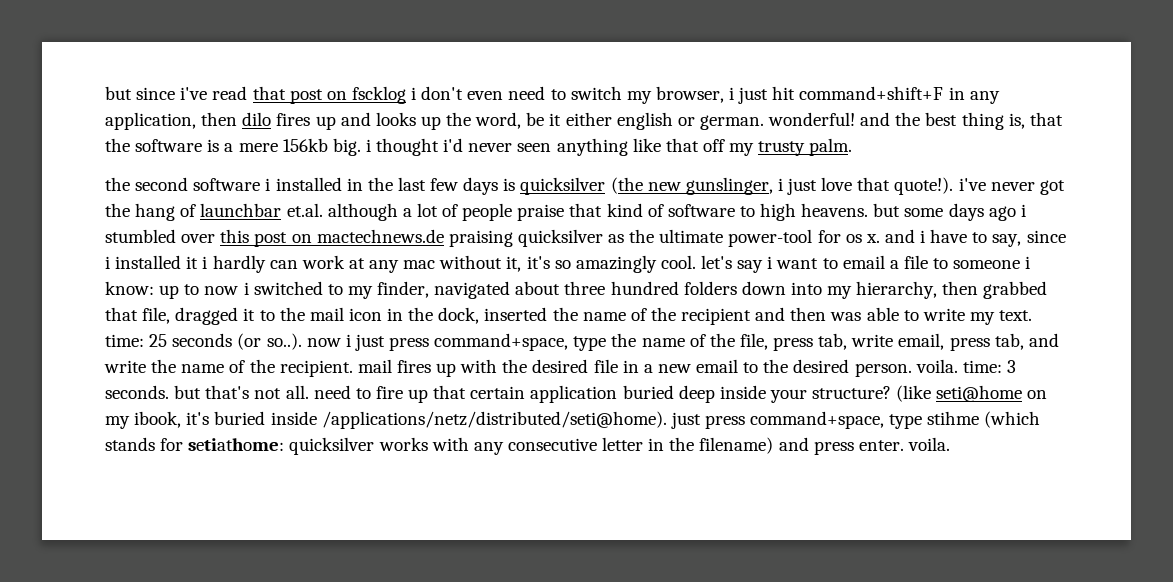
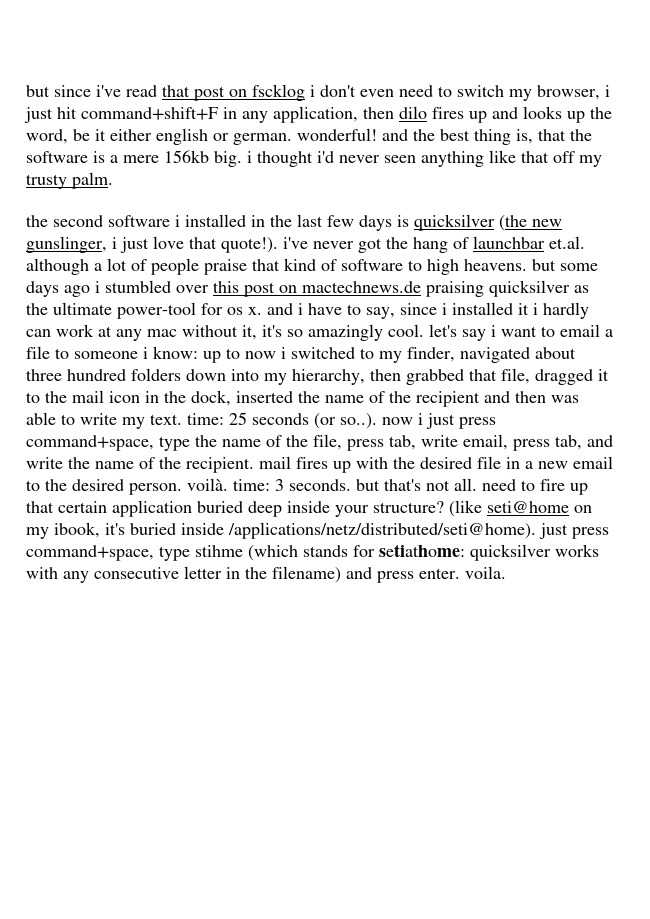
- 25 seconds (or so..). now i just press command+space, type the name of the file, press tab, write email, press tab, and write the name of the recipient. mail fires up with the desired file in a new email to the desired person. voila. time:
+ 25 seconds (or so..). now i just press command+space, type the name of the file, press tab, write email, press tab, and write the name of the recipient. mail fires up with the desired file in a new email to the desired person. voilà. time:

